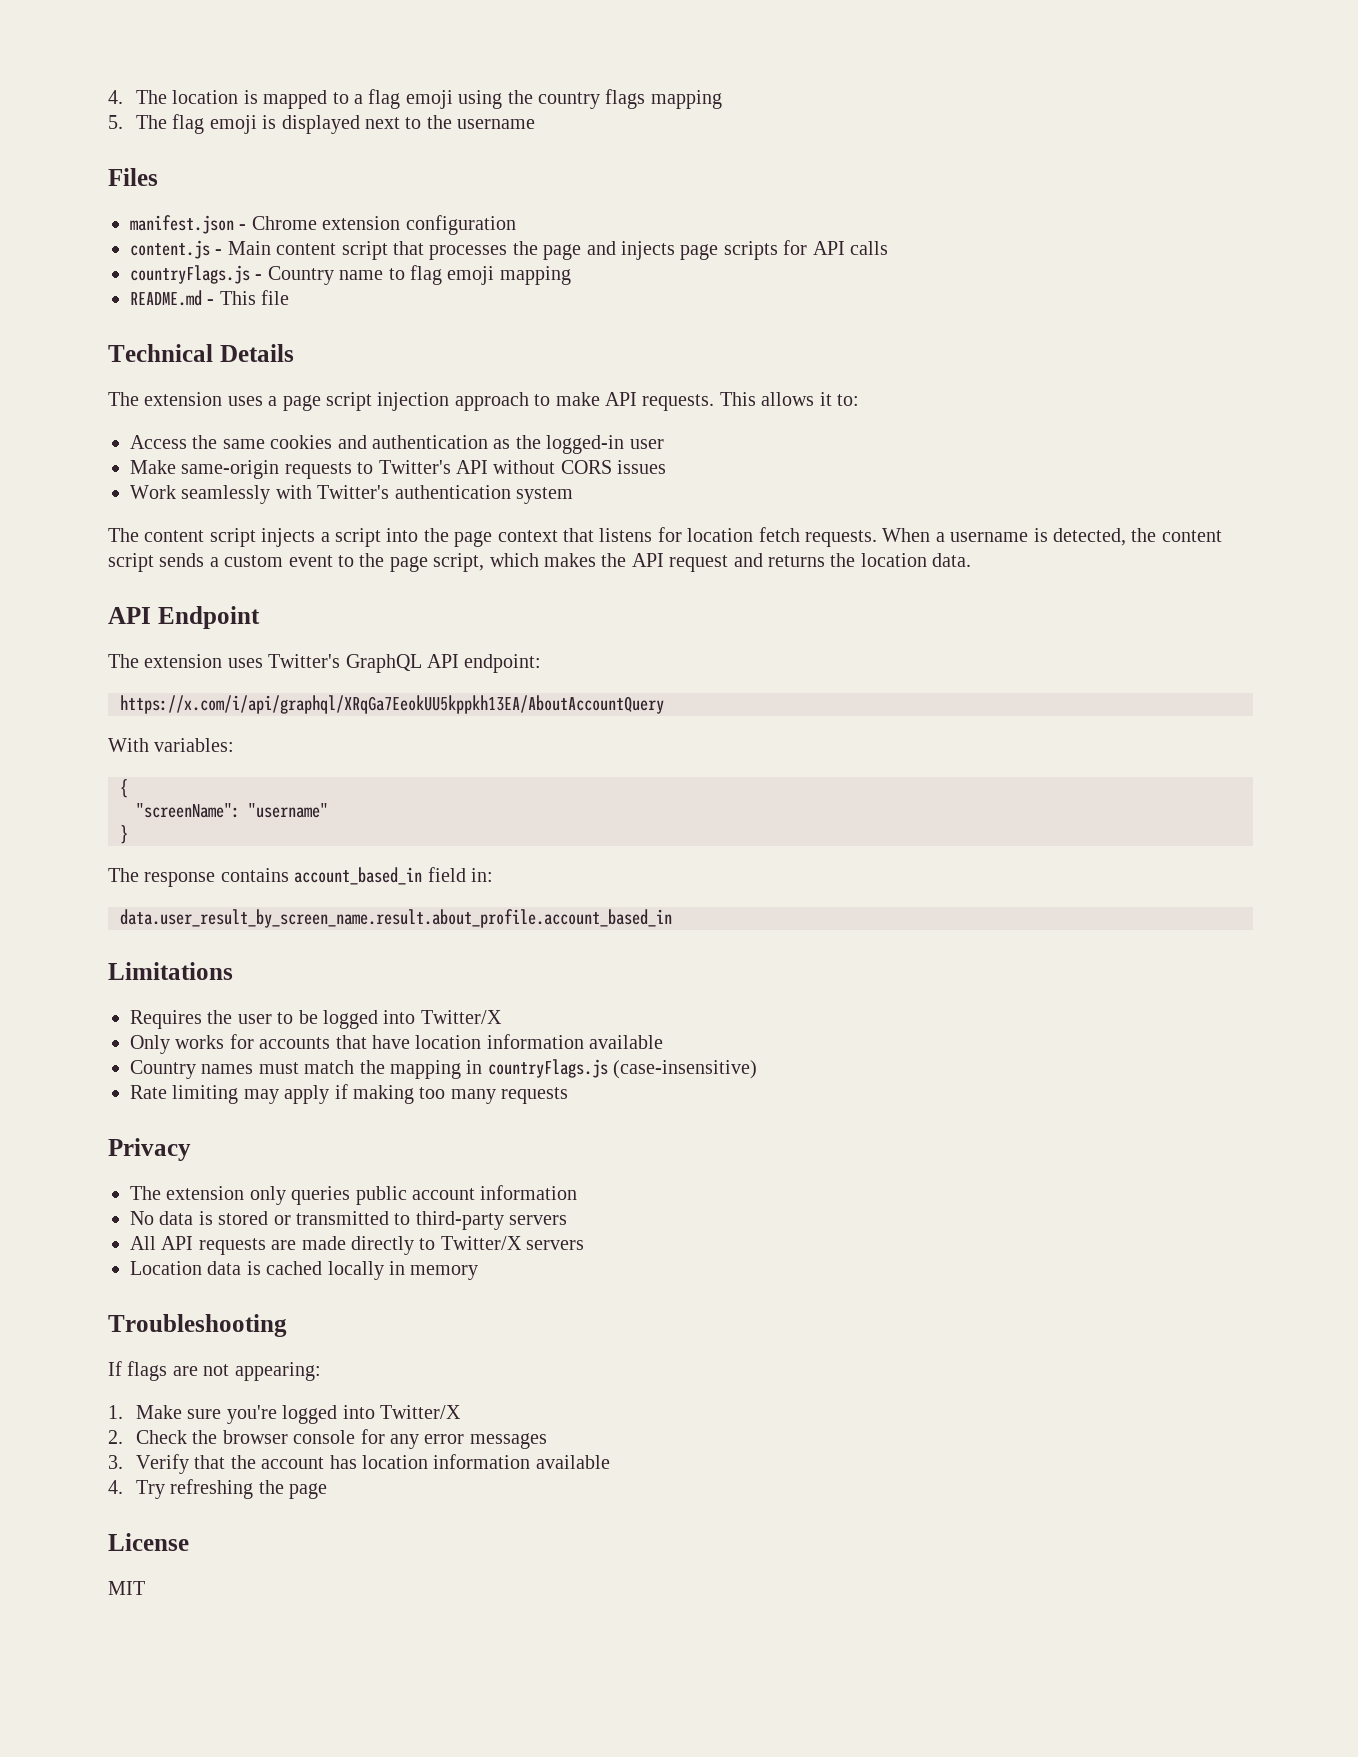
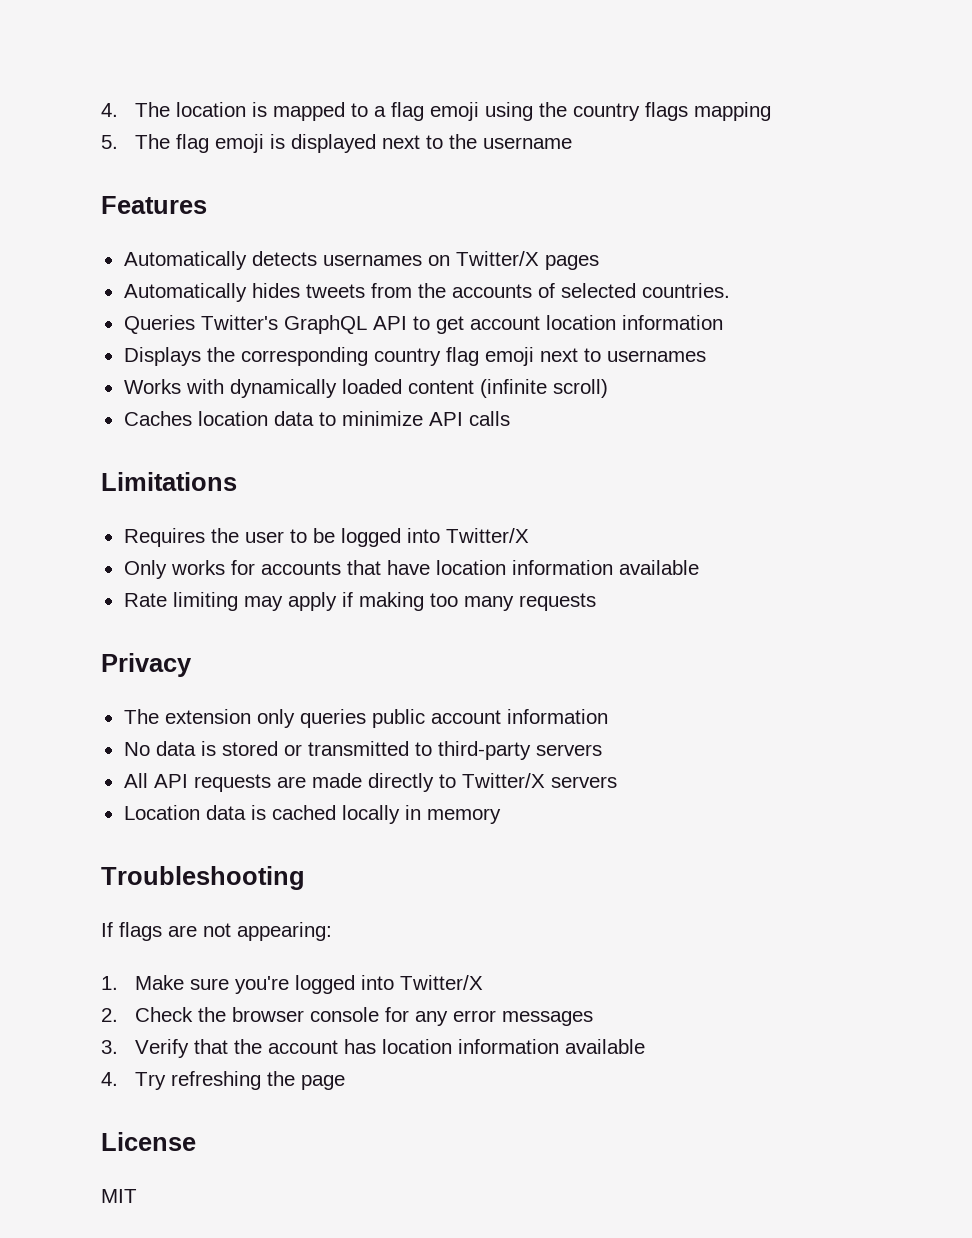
- Files
- manifest.json - Chrome extension configuration
- content.js - Main content script that processes the page and injects page scripts for API calls
- countryFlags.js - Country name to flag emoji mapping
- README.md - This file
- Technical Details
- The extension uses a page script injection approach to make API requests. This allows it to:
- Access the same cookies and authentication as the logged-in user
- Make same-origin requests to Twitter's API without CORS issues
- Work seamlessly with Twitter's authentication system
- The content script injects a script into the page context that listens for location fetch requests. When a username is detected, the content script sends a custom event to the page script, which makes the API request and returns the location data.
- API Endpoint
- The extension uses Twitter's GraphQL API endpoint:
- https://x.com/i/api/graphql/XRqGa7EeokUU5kppkh13EA/AboutAccountQuery
- With variables:
- {
- "screenName": "username"
- }
- The response contains account_based_in field in:
- data.user_result_by_screen_name.result.about_profile.account_based_in
+ Features
+ Automatically detects usernames on Twitter/X pages
+ Automatically hides tweets from the accounts of selected countries.
+ Queries Twitter's GraphQL API to get account location information
+ Displays the corresponding country flag emoji next to usernames
+ Works with dynamically loaded content (infinite scroll)
+ Caches location data to minimize API calls
- Country names must match the mapping in countryFlags.js (case-insensitive)

